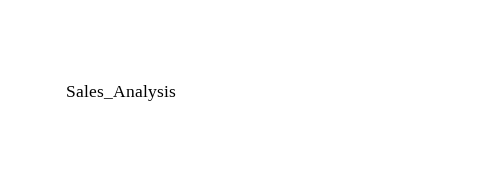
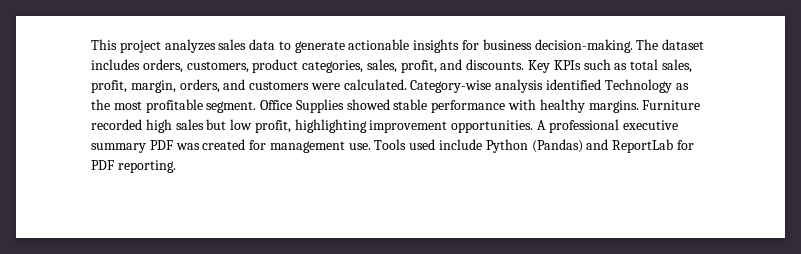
- Sales_Analysis
+ This project analyzes sales data to generate actionable insights for business decision-making. The dataset includes orders, customers, product categories, sales, profit, and discounts. Key KPIs such as total sales, profit, margin, orders, and customers were calculated. Category-wise analysis identified Technology as the most profitable segment. Office Supplies showed stable performance with healthy margins. Furniture recorded high sales but low profit, highlighting improvement opportunities. A professional executive summary PDF was created for management use. Tools used include Python (Pandas) and ReportLab for PDF reporting.

